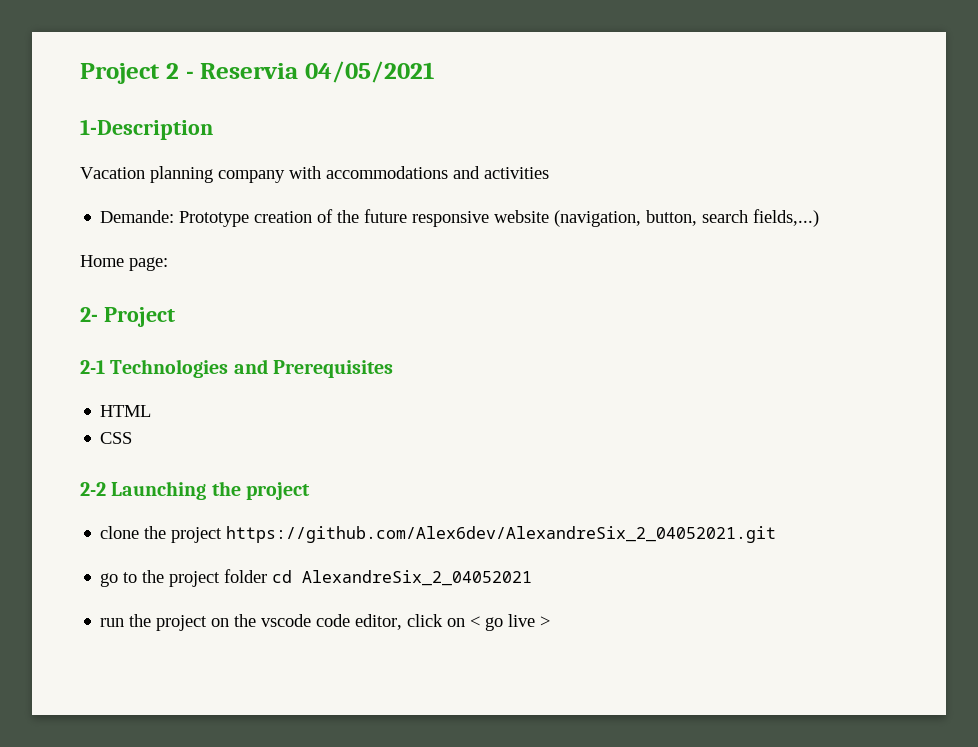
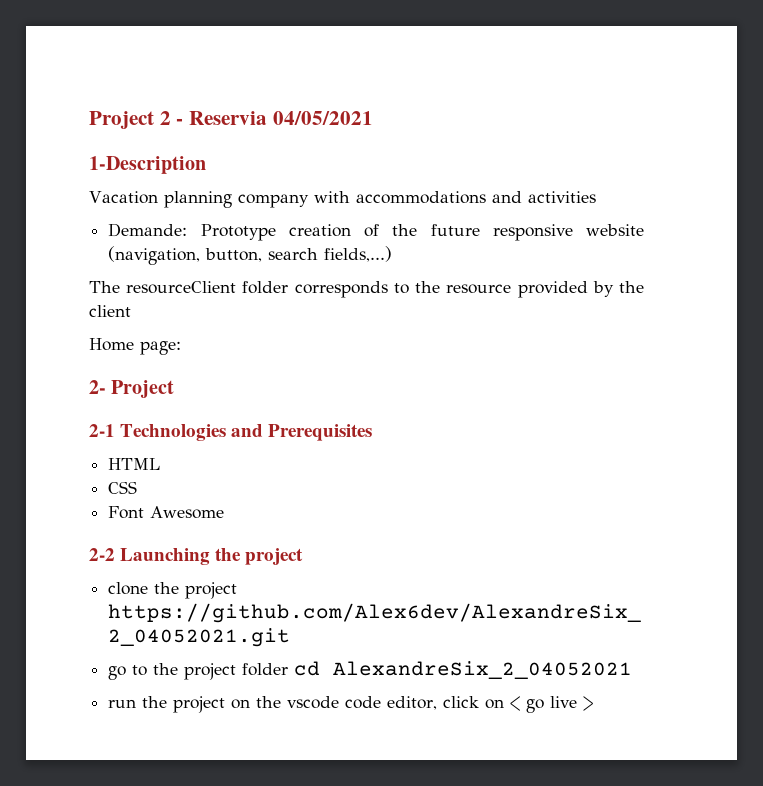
+ The resourceClient folder corresponds to the resource provided by the client
+ Font Awesome

